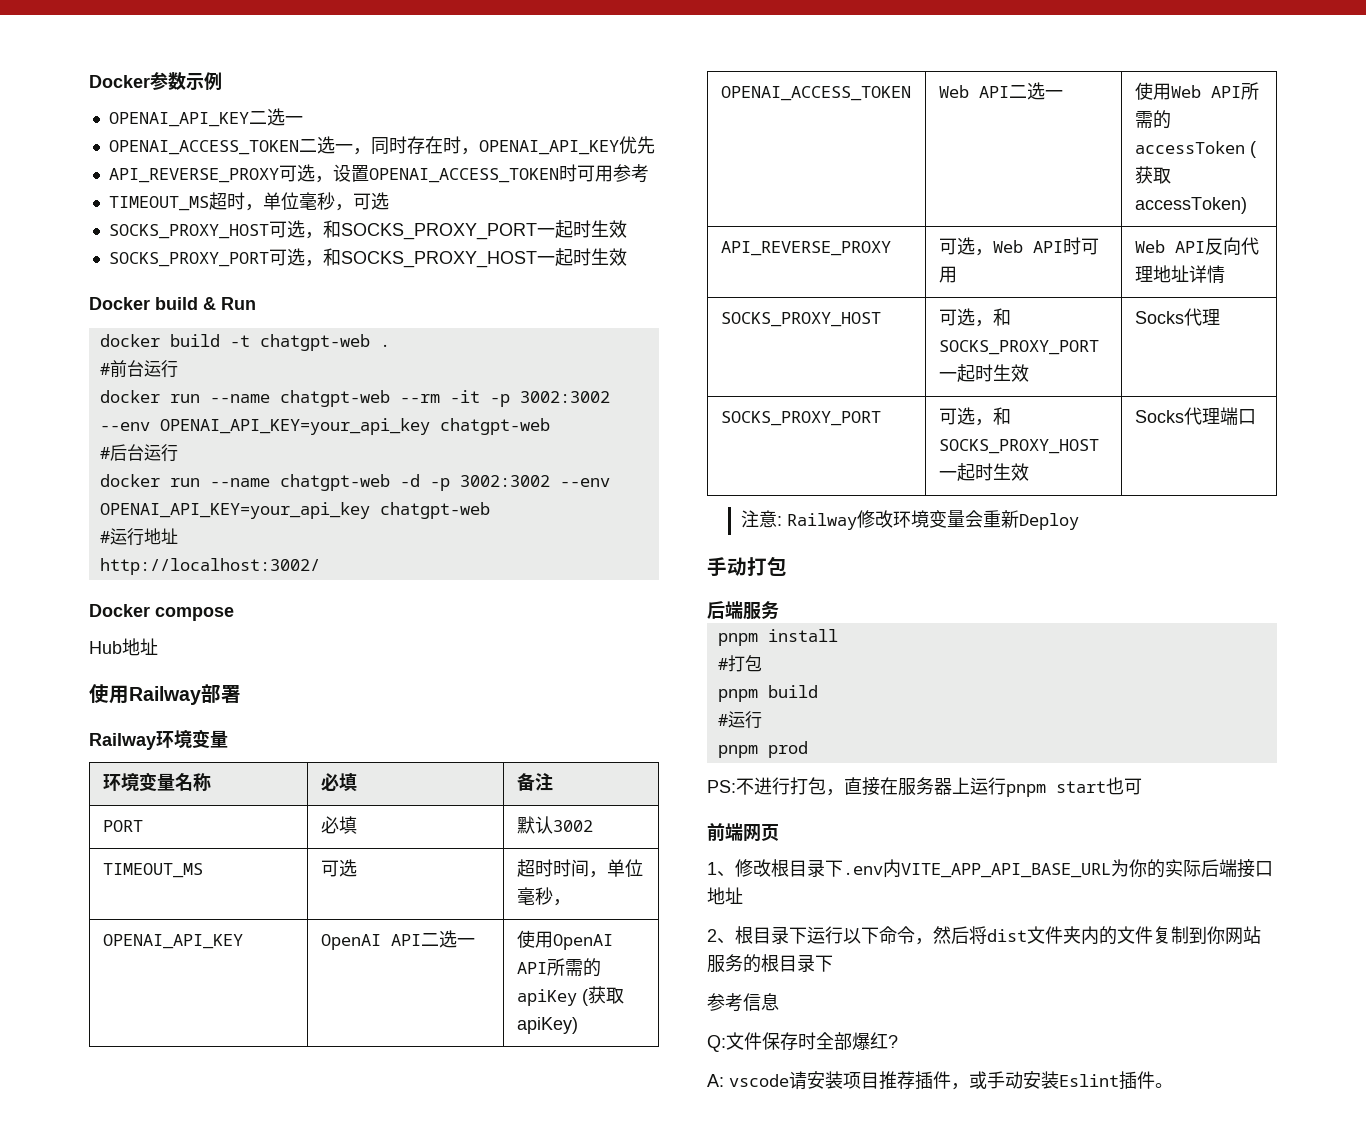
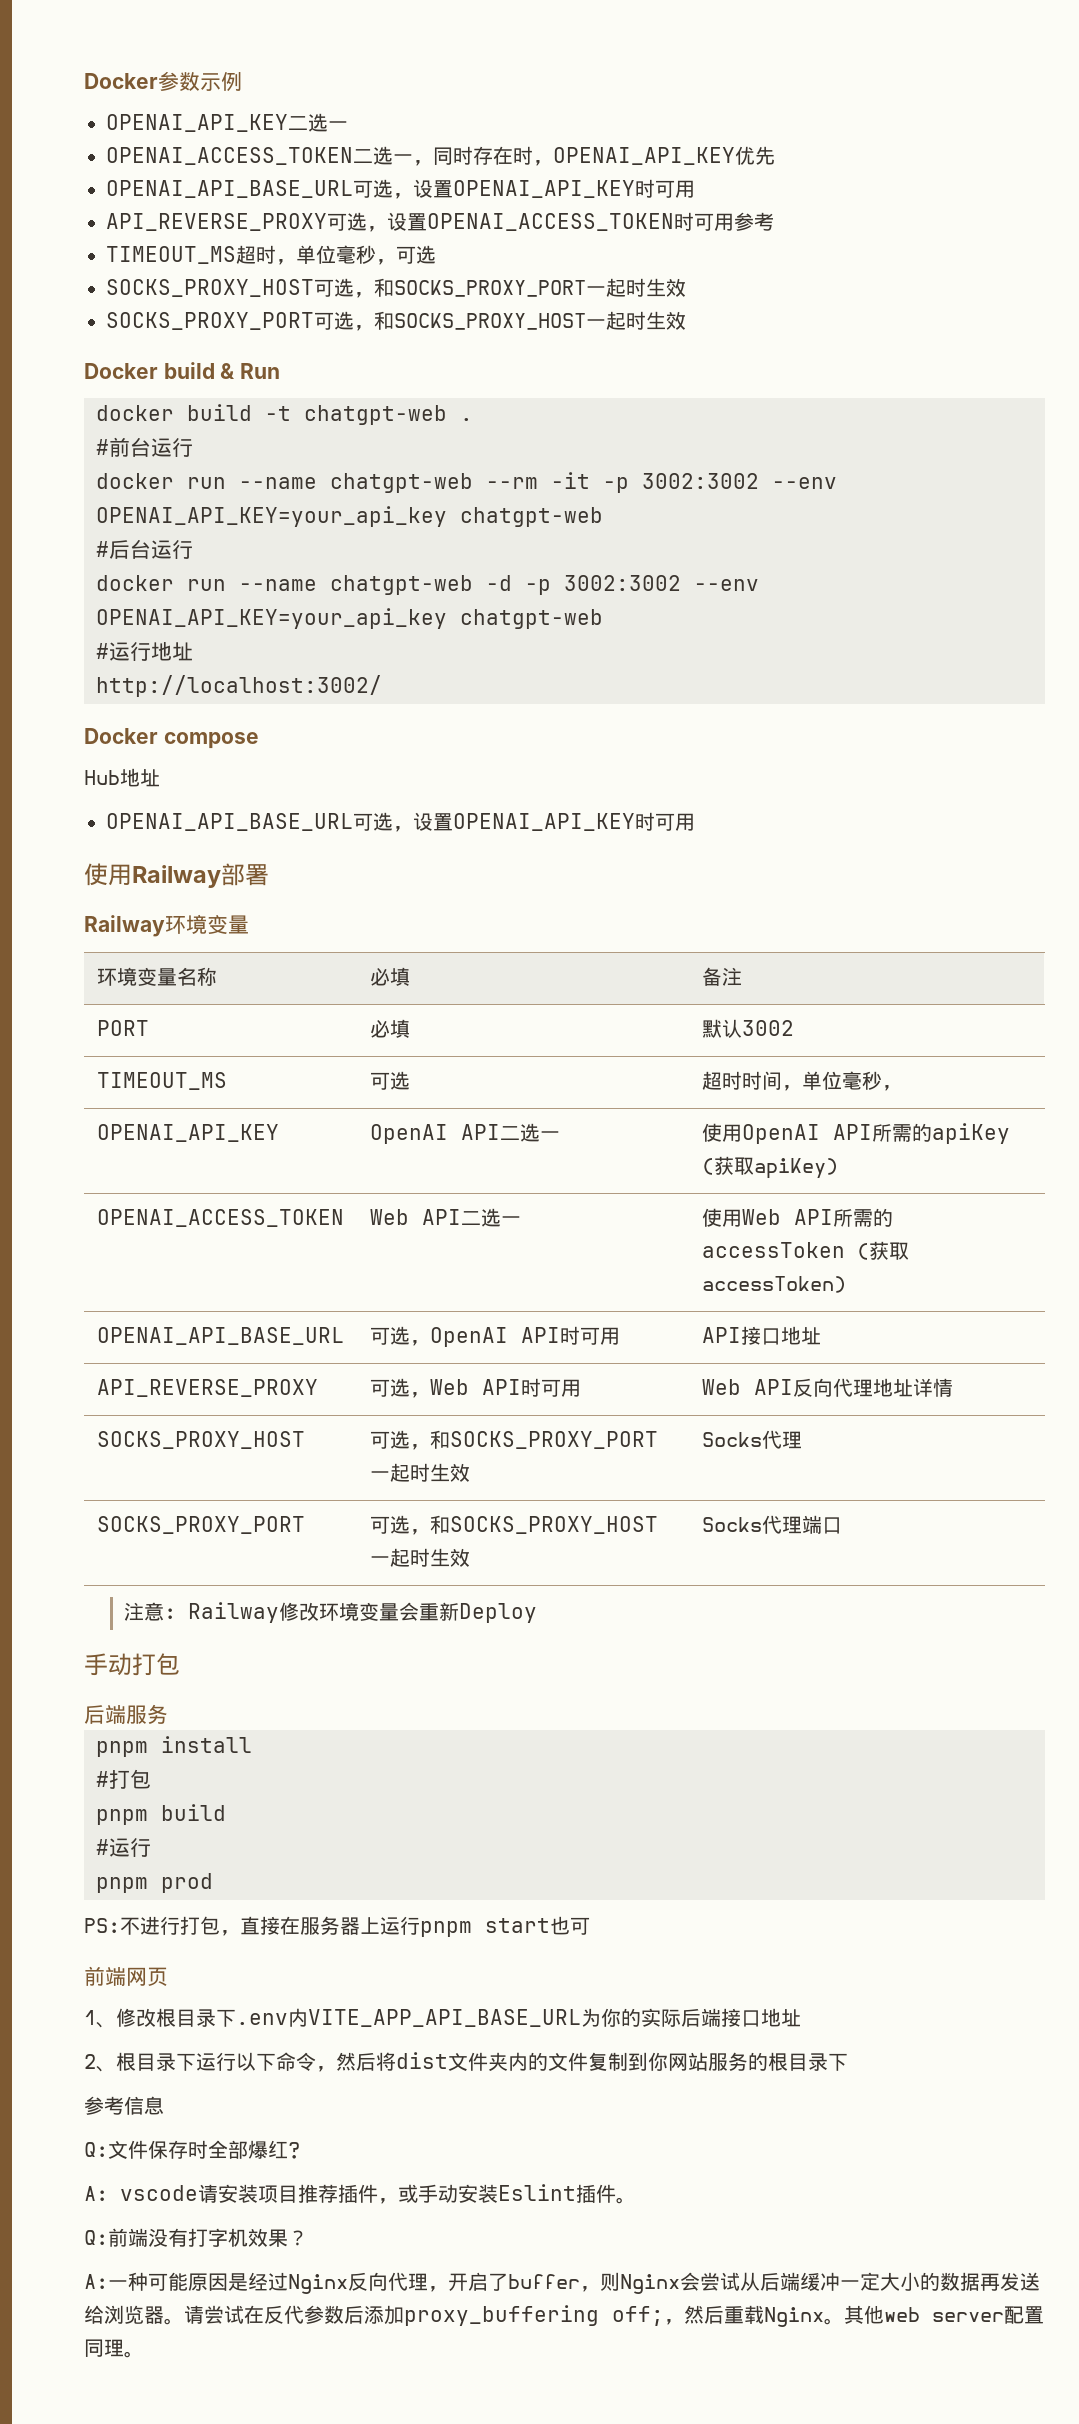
  OPENAI_ACCESS_TOKEN二选一，同时存在时，OPENAI_API_KEY优先
+ OPENAI_API_BASE_URL可选，设置OPENAI_API_KEY时可用
  Hub地址
+ OPENAI_API_BASE_URL可选，设置OPENAI_API_KEY时可用
+ OPENAI_API_BASE_URL | 可选，OpenAI API时可用 | API接口地址
+ Q:前端没有打字机效果？
+ A:一种可能原因是经过Nginx反向代理，开启了buffer，则Nginx会尝试从后端缓冲一定大小的数据再发送给浏览器。请尝试在反代参数后添加proxy_buffering off;，然后重载Nginx。其他web server配置同理。

